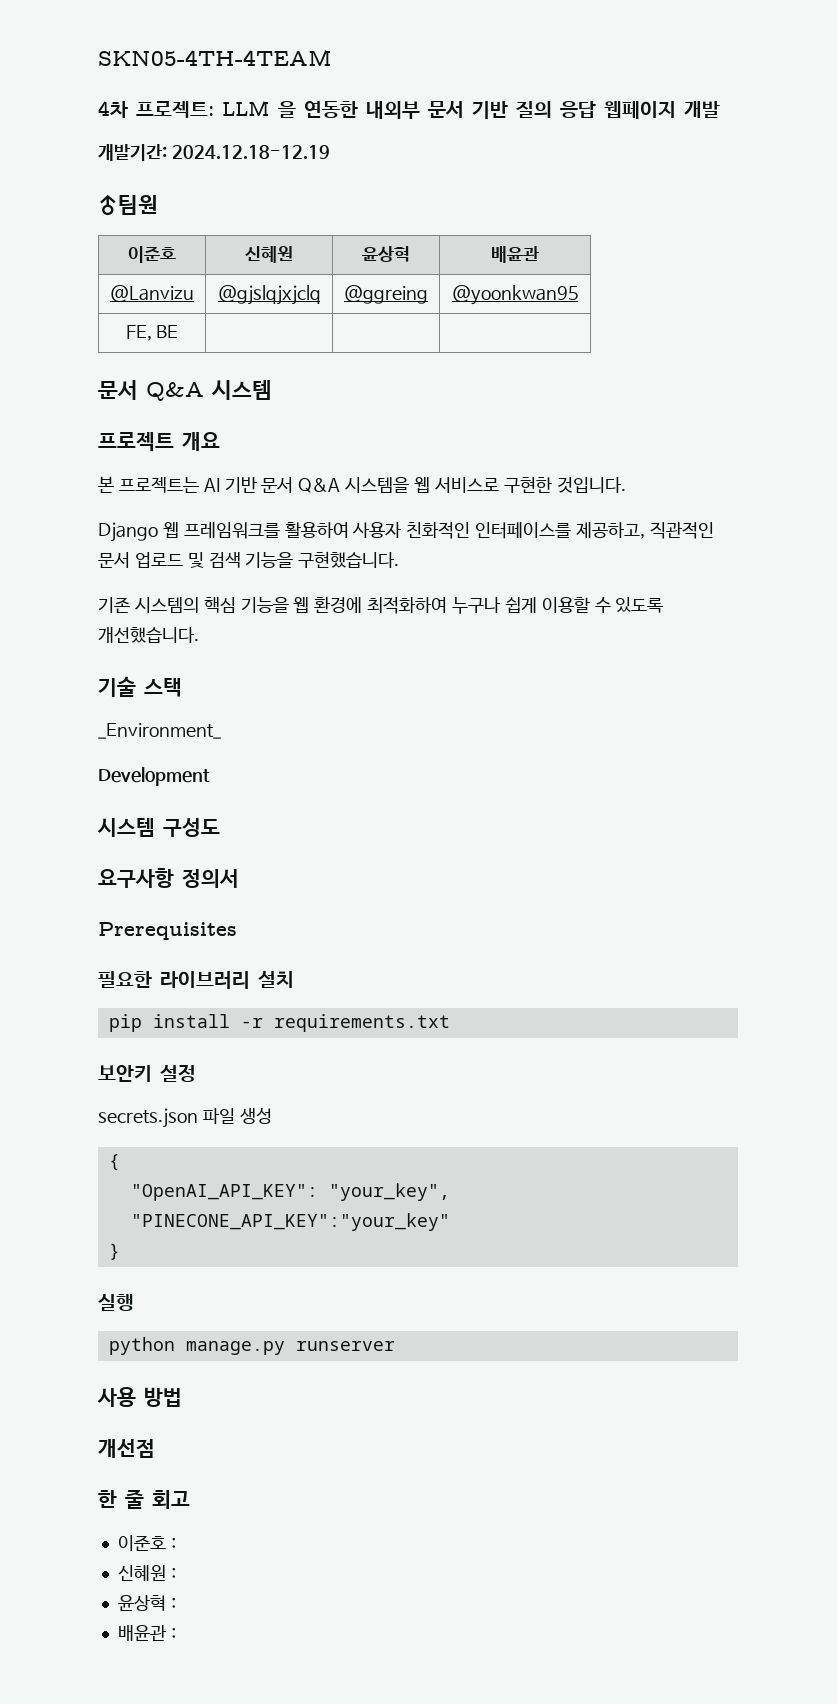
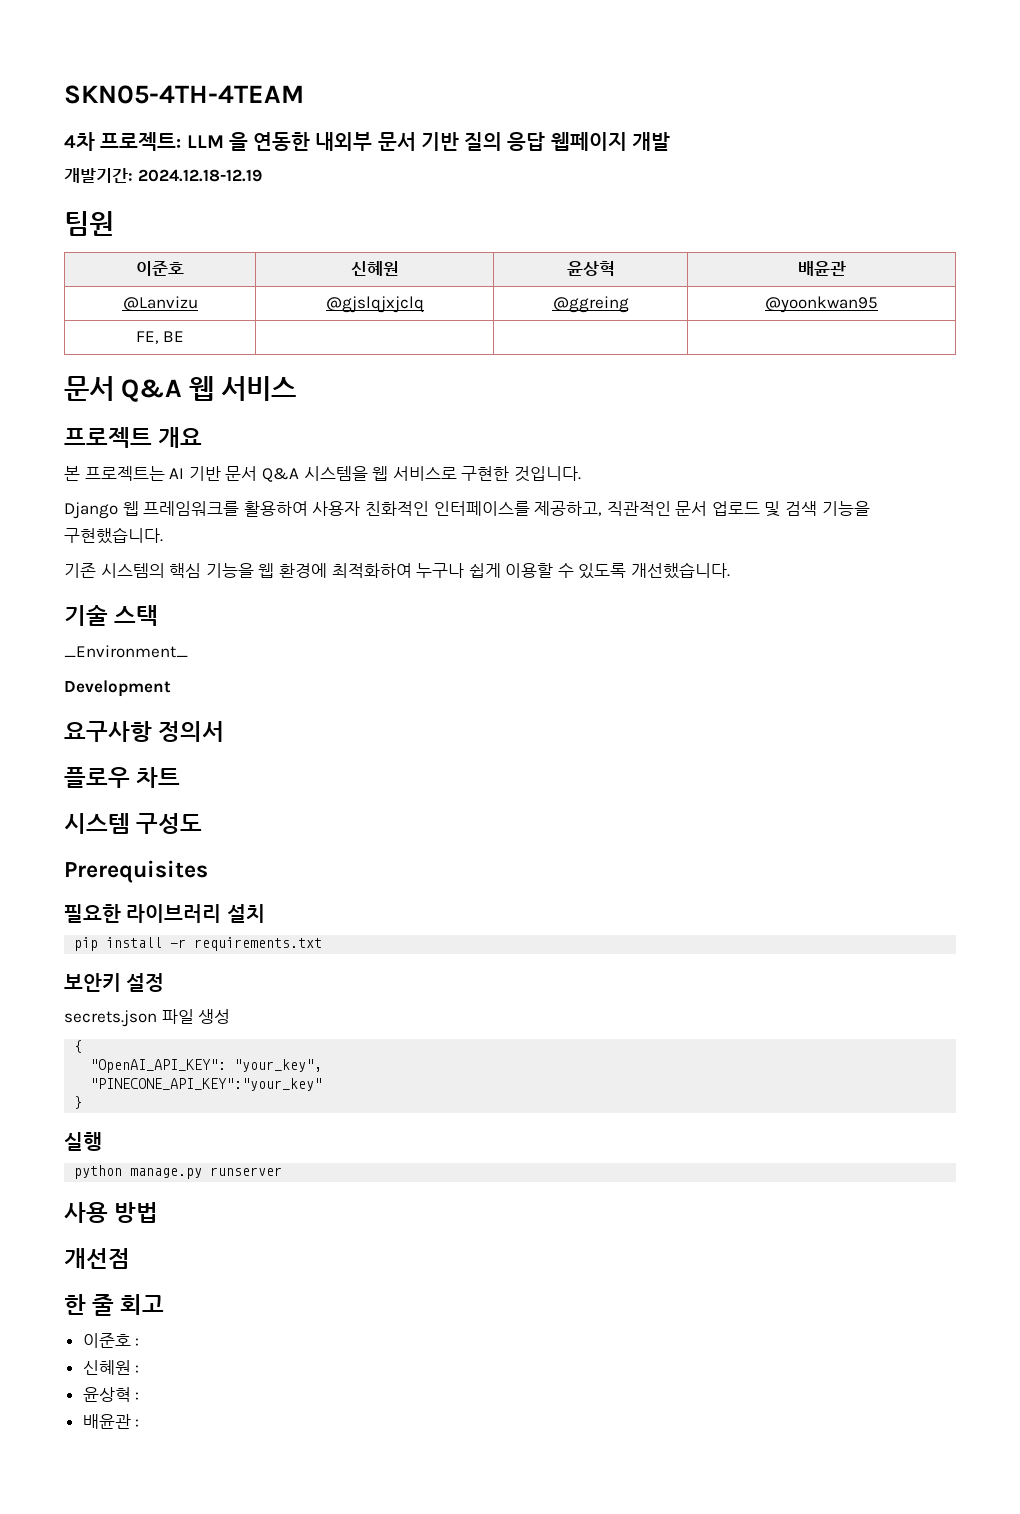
- ♂팀원
+ 팀원
- 문서 Q&A 시스템
+ 문서 Q&A 웹 서비스
+ 요구사항 정의서
+ 플로우 차트
- 요구사항 정의서

